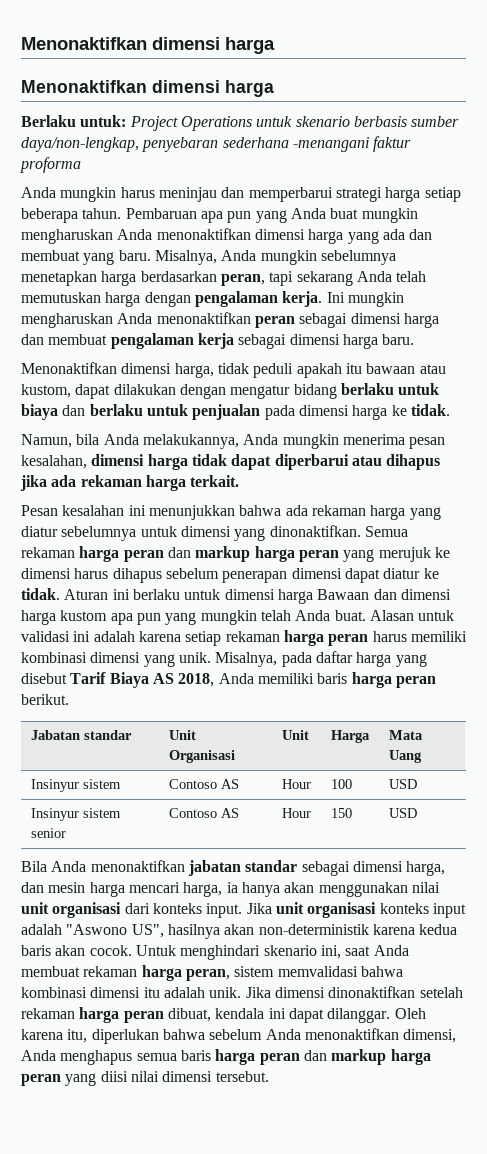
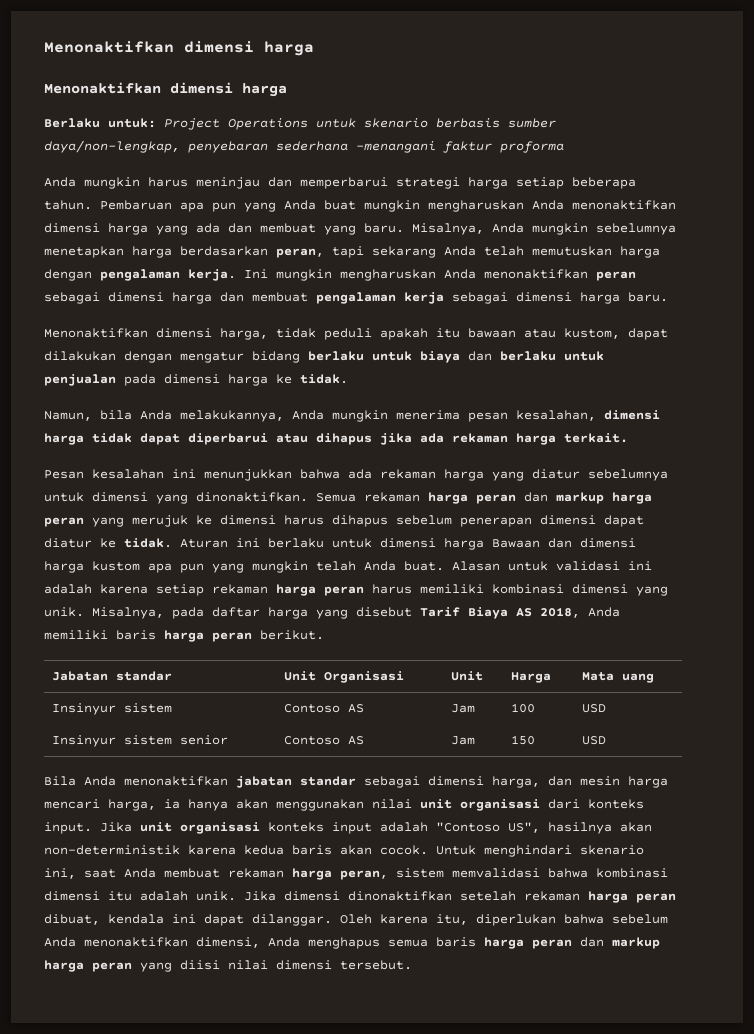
- Jabatan standar | Unit Organisasi | Unit | Harga | Mata Uang
+ Jabatan standar | Unit Organisasi | Unit | Harga | Mata uang
- Insinyur sistem | Contoso AS | Hour | 100 | USD
+ Insinyur sistem | Contoso AS | Jam | 100 | USD
- Insinyur sistem senior | Contoso AS | Hour | 150 | USD
+ Insinyur sistem senior | Contoso AS | Jam | 150 | USD
- Jika unit organisasi konteks input adalah "Aswono US", hasilnya akan non-deterministik karena kedua baris akan cocok.
+ Jika unit organisasi konteks input adalah "Contoso US", hasilnya akan non-deterministik karena kedua baris akan cocok.

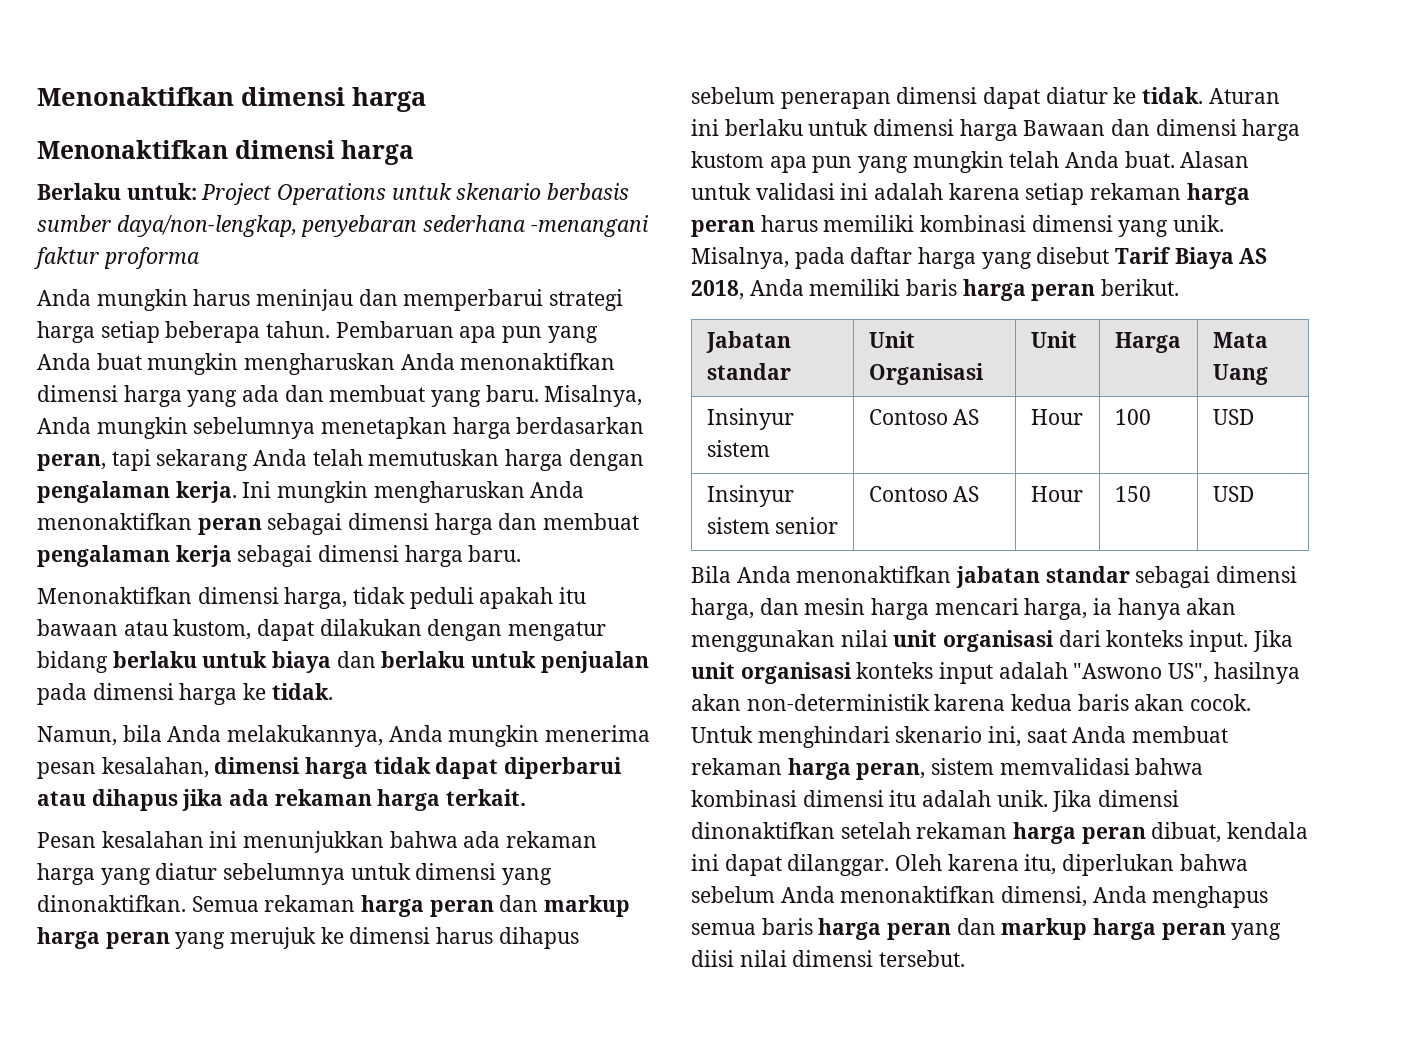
- Jabatan standar | Unit Organisasi | Unit | Harga | Mata uang
+ Jabatan standar | Unit Organisasi | Unit | Harga | Mata Uang
- Insinyur sistem | Contoso AS | Jam | 100 | USD
+ Insinyur sistem | Contoso AS | Hour | 100 | USD
- Insinyur sistem senior | Contoso AS | Jam | 150 | USD
+ Insinyur sistem senior | Contoso AS | Hour | 150 | USD
- Jika unit organisasi konteks input adalah "Contoso US", hasilnya akan non-deterministik karena kedua baris akan cocok.
+ Jika unit organisasi konteks input adalah "Aswono US", hasilnya akan non-deterministik karena kedua baris akan cocok.

